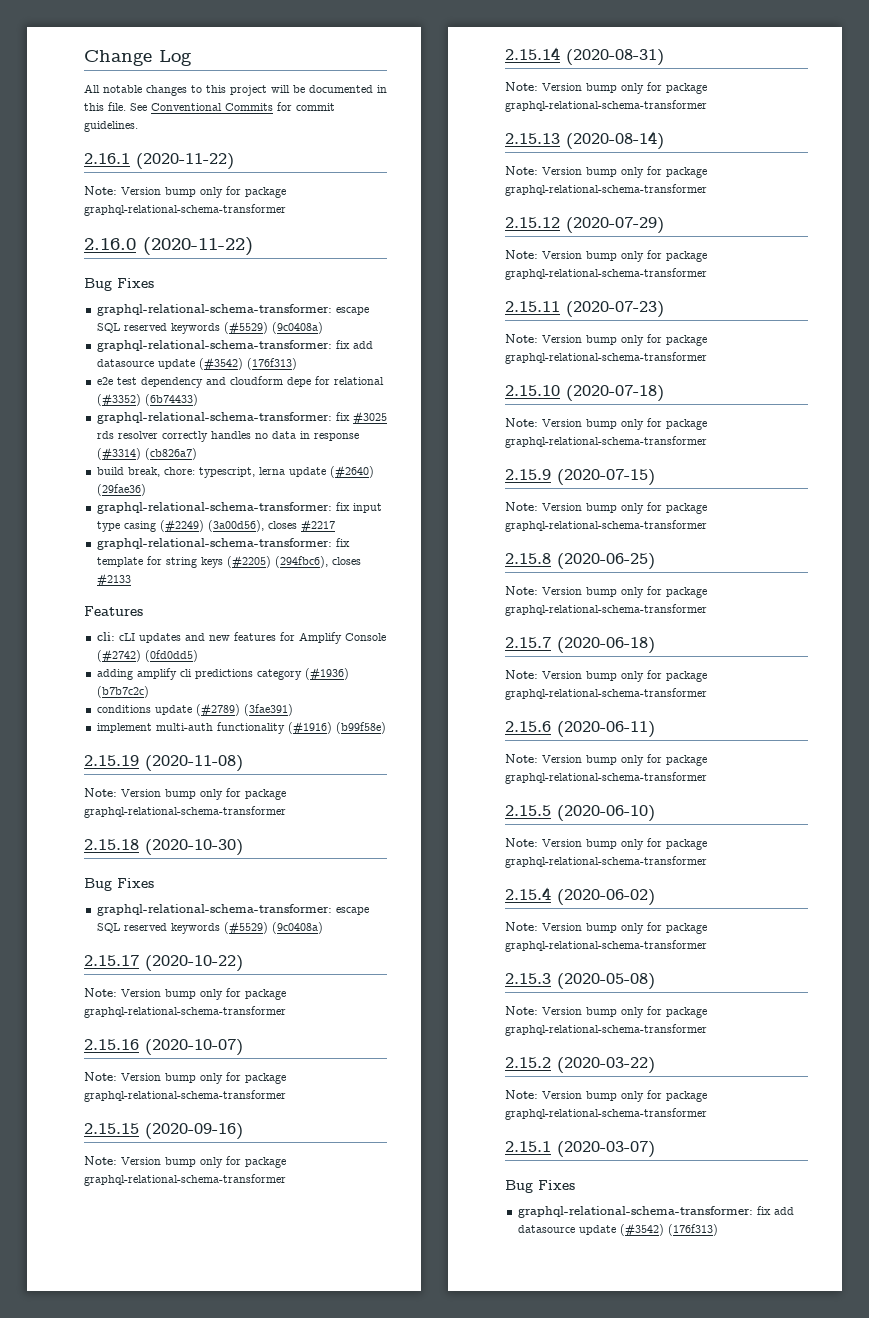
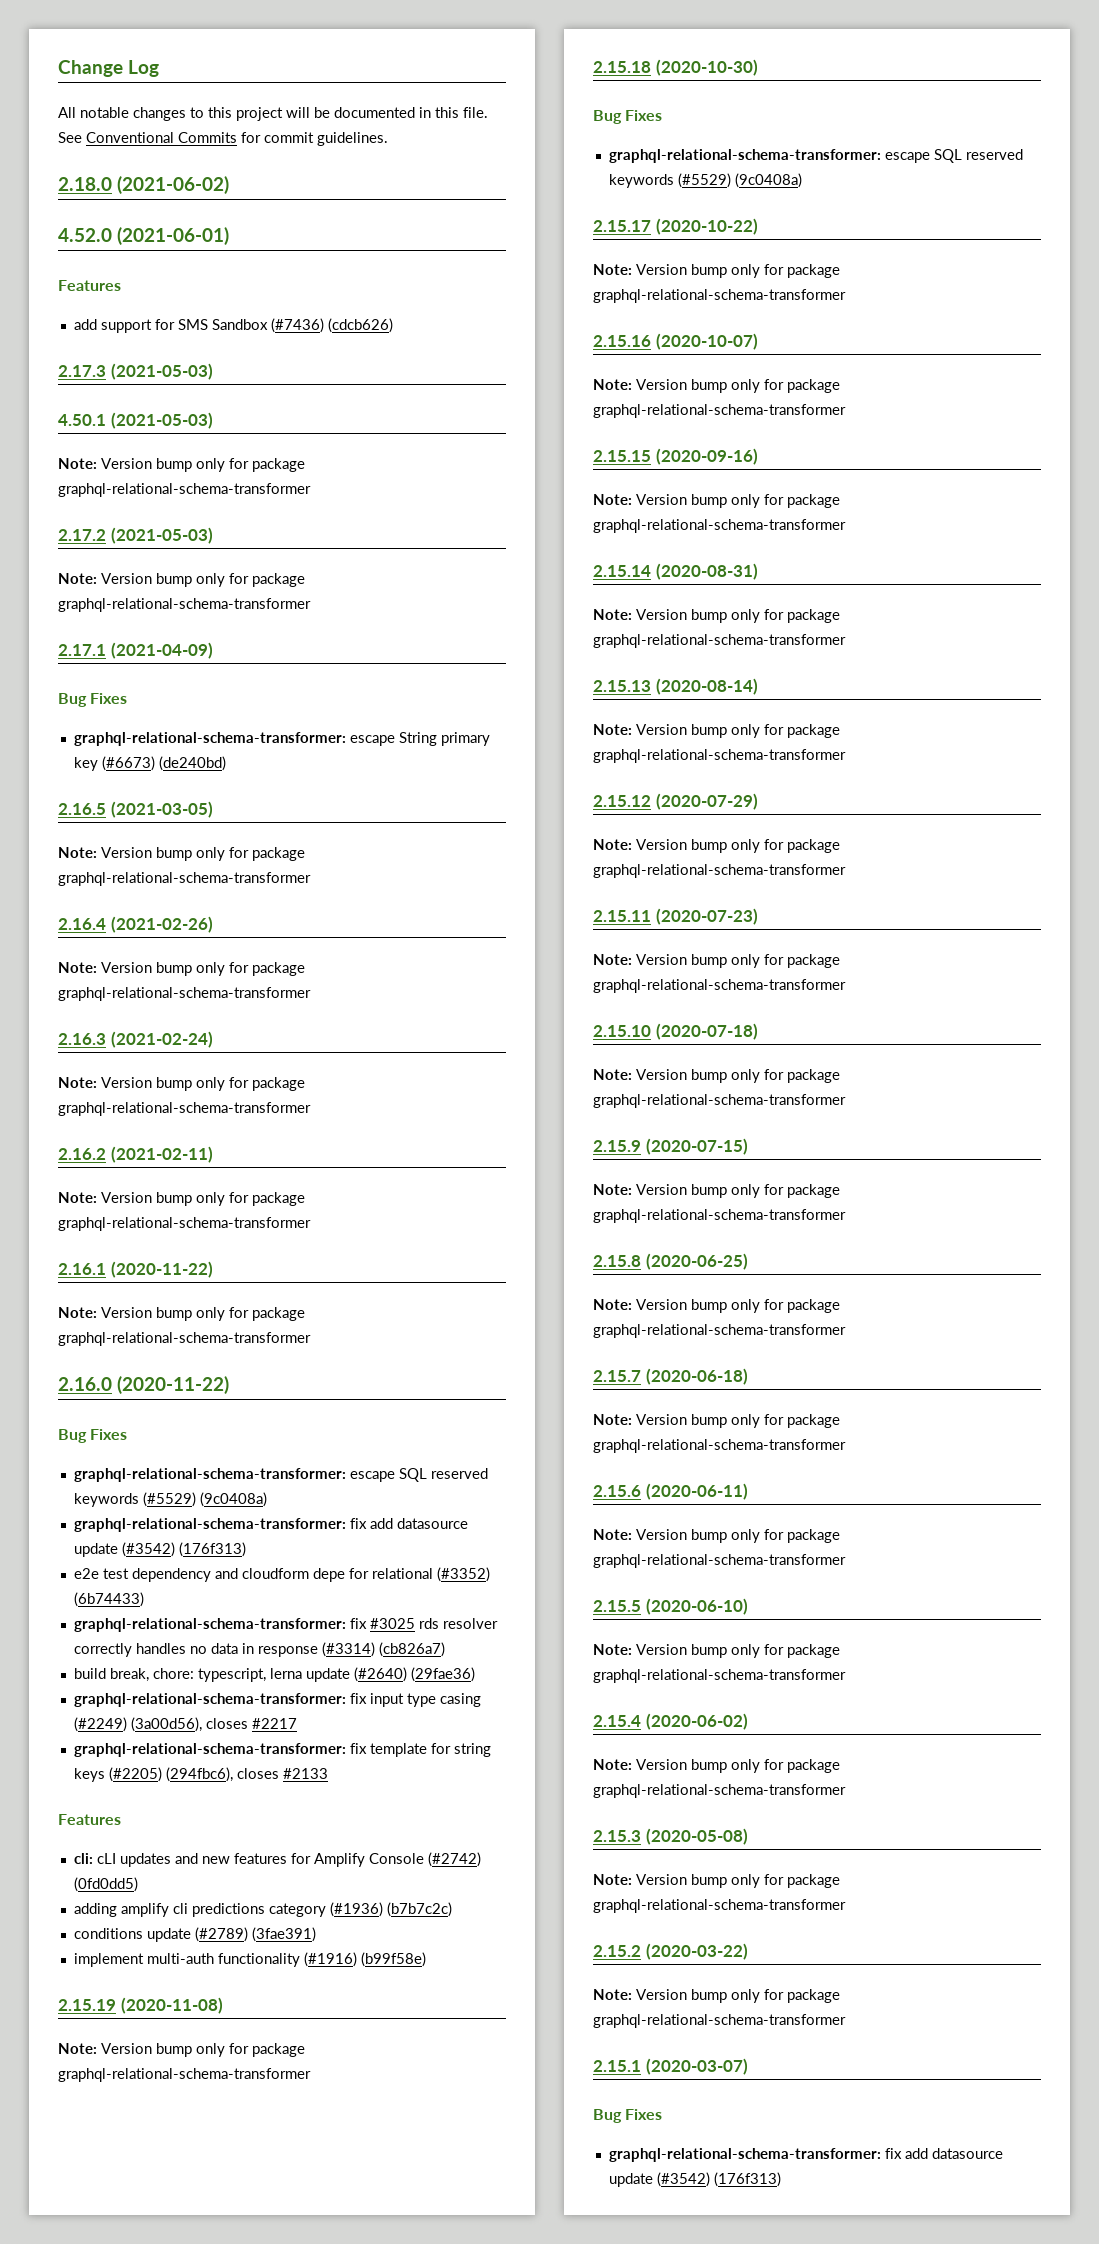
+ 2.18.0 (2021-06-02)
+ 4.52.0 (2021-06-01)
+ Features
+ add support for SMS Sandbox (#7436) (cdcb626)
+ 2.17.3 (2021-05-03)
+ 4.50.1 (2021-05-03)
+ Note: Version bump only for package graphql-relational-schema-transformer
+ 2.17.2 (2021-05-03)
+ Note: Version bump only for package graphql-relational-schema-transformer
+ 2.17.1 (2021-04-09)
+ Bug Fixes
+ graphql-relational-schema-transformer: escape String primary key (#6673) (de240bd)
+ 2.16.5 (2021-03-05)
+ Note: Version bump only for package graphql-relational-schema-transformer
+ 2.16.4 (2021-02-26)
+ Note: Version bump only for package graphql-relational-schema-transformer
+ 2.16.3 (2021-02-24)
+ Note: Version bump only for package graphql-relational-schema-transformer
+ 2.16.2 (2021-02-11)
+ Note: Version bump only for package graphql-relational-schema-transformer

